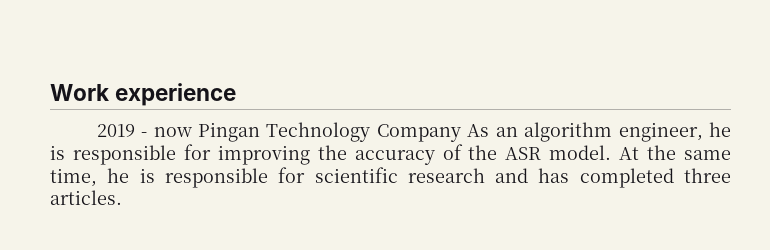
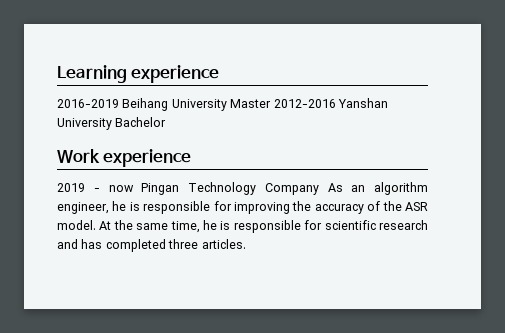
+ Learning experience
+ 2016-2019 Beihang University Master 2012-2016 Yanshan University Bachelor

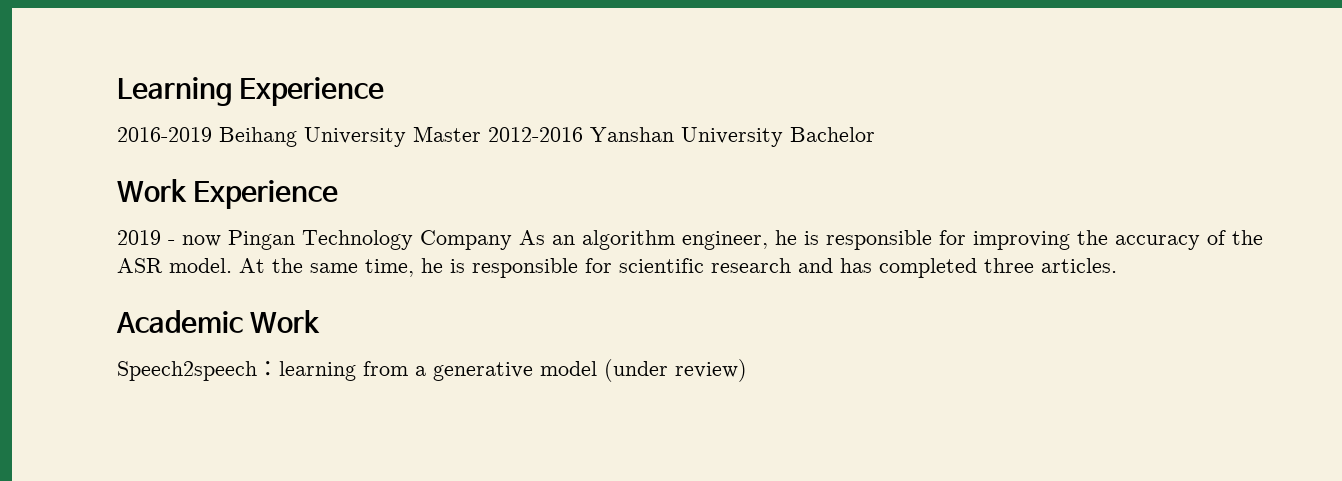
- Learning experience
+ Learning Experience
- Work experience
+ Work Experience
+ Academic Work
+ Speech2speech：learning from a generative model (under review)

